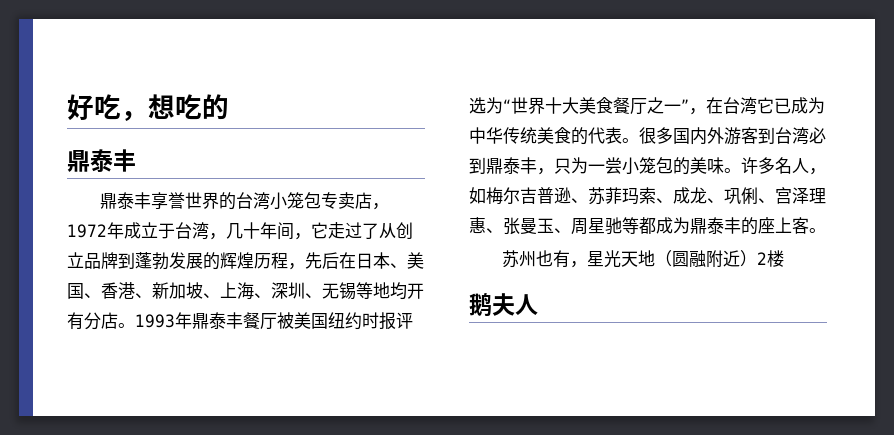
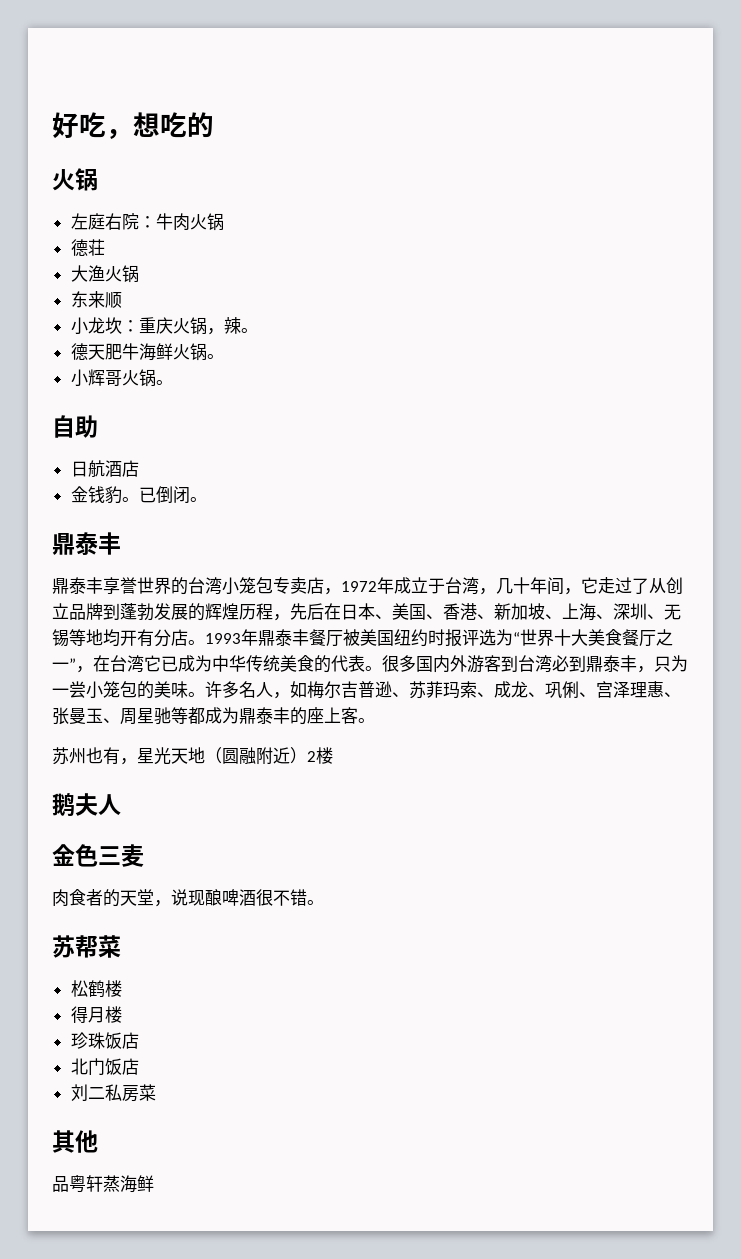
  好吃，想吃的
+ 火锅
+ 左庭右院：牛肉火锅
+ 德荘
+ 大渔火锅
+ 东来顺
+ 小龙坎：重庆火锅，辣。
+ 德天肥牛海鲜火锅。
+ 小辉哥火锅。
+ 自助
+ 日航酒店
+ 金钱豹。已倒闭。
+ 金色三麦
+ 肉食者的天堂，说现酿啤酒很不错。
+ 苏帮菜
+ 松鹤楼
+ 得月楼
+ 珍珠饭店
+ 北门饭店
+ 刘二私房菜
+ 其他
+ 品粤轩蒸海鲜

